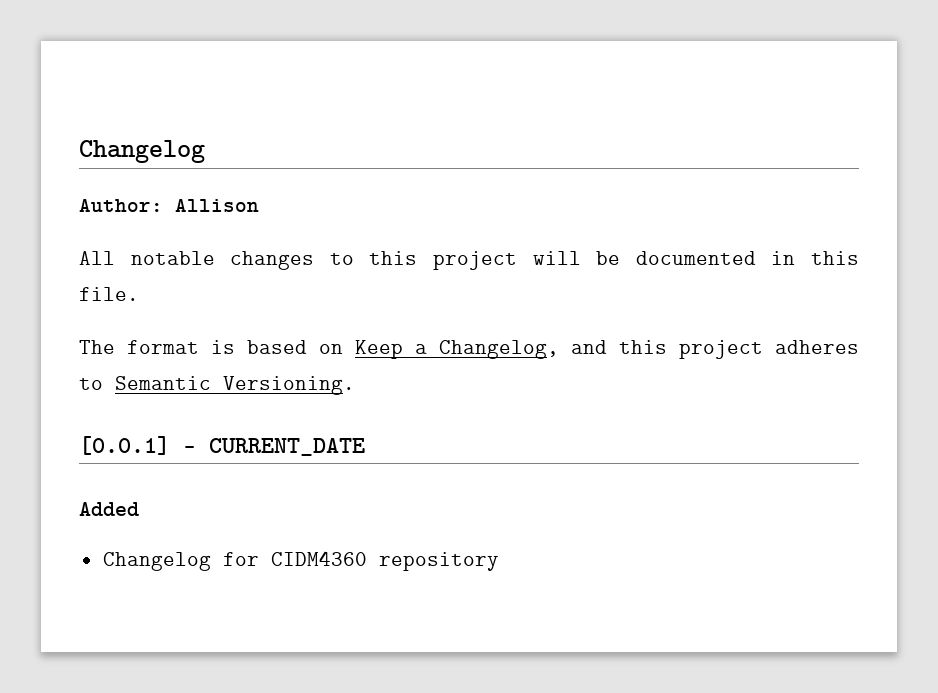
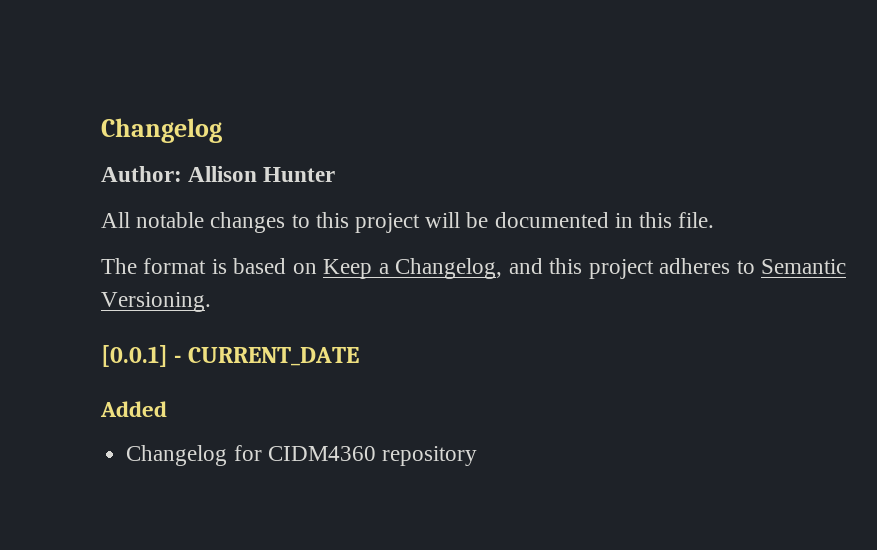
- Author: Allison
+ Author: Allison Hunter

